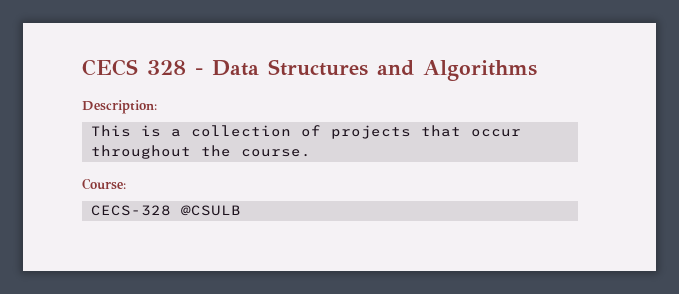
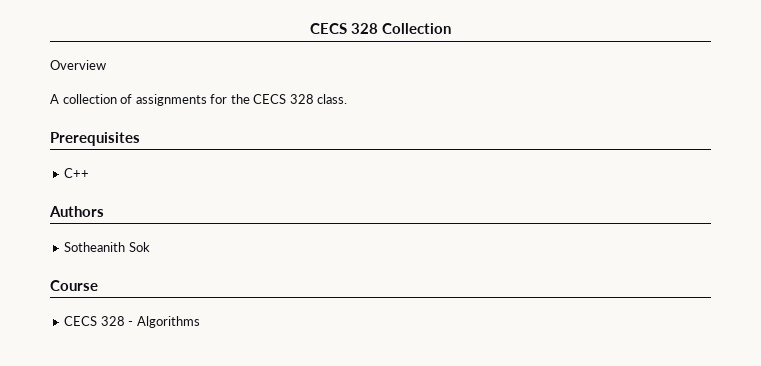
- CECS 328 - Data Structures and Algorithms
- Description:
- This is a collection of projects that occur throughout the course.
- Course:
- CECS-328 @CSULB
+ CECS 328 Collection
+ Overview
+ A collection of assignments for the CECS 328 class.
+ Prerequisites
+ C++
+ Authors
+ Sotheanith Sok
+ Course
+ CECS 328 - Algorithms

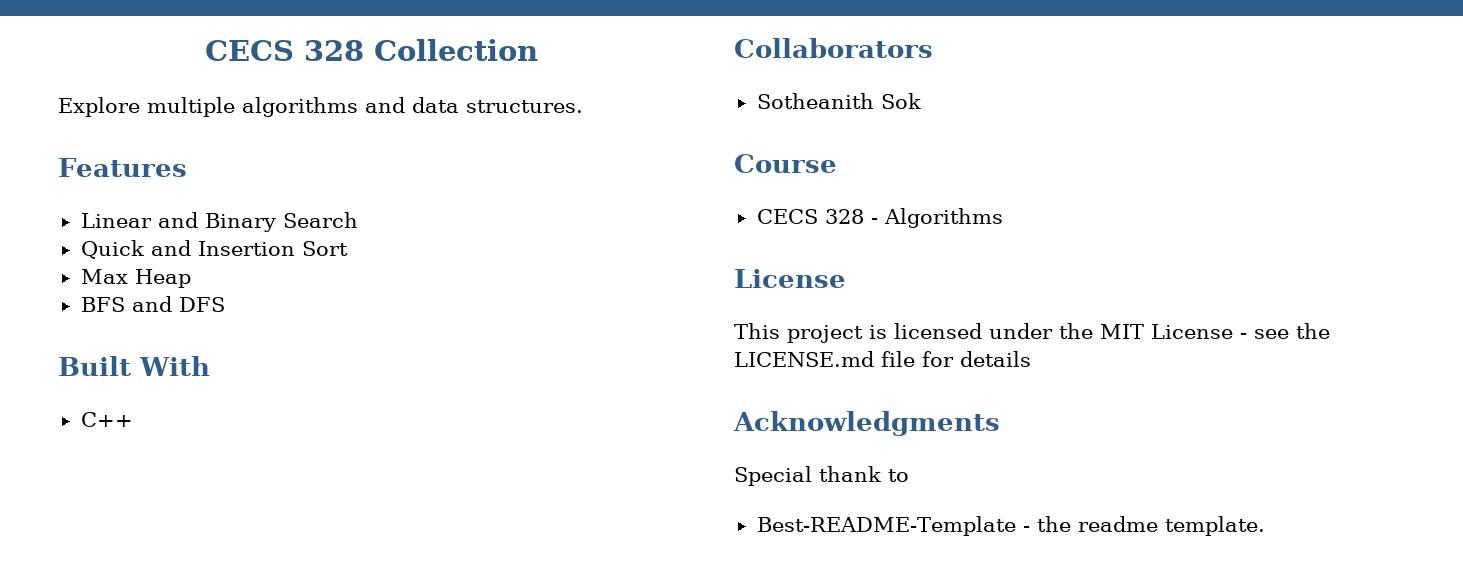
- Overview
- A collection of assignments for the CECS 328 class.
- Prerequisites
+ Explore multiple algorithms and data structures.
+ Features
+ Linear and Binary Search
+ Quick and Insertion Sort
+ Max Heap
+ BFS and DFS
+ Built With
- Authors
+ Collaborators
  CECS 328 - Algorithms
+ License
+ This project is licensed under the MIT License - see the LICENSE.md file for details
+ Acknowledgments
+ Special thank to
+ Best-README-Template - the readme template.

